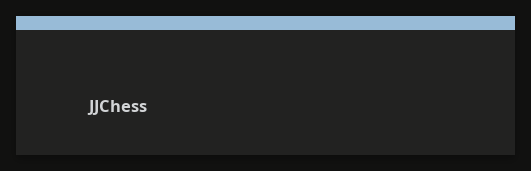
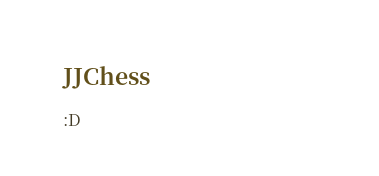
+ :D

